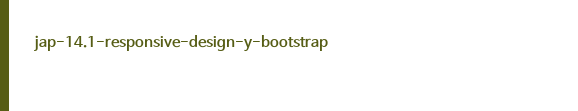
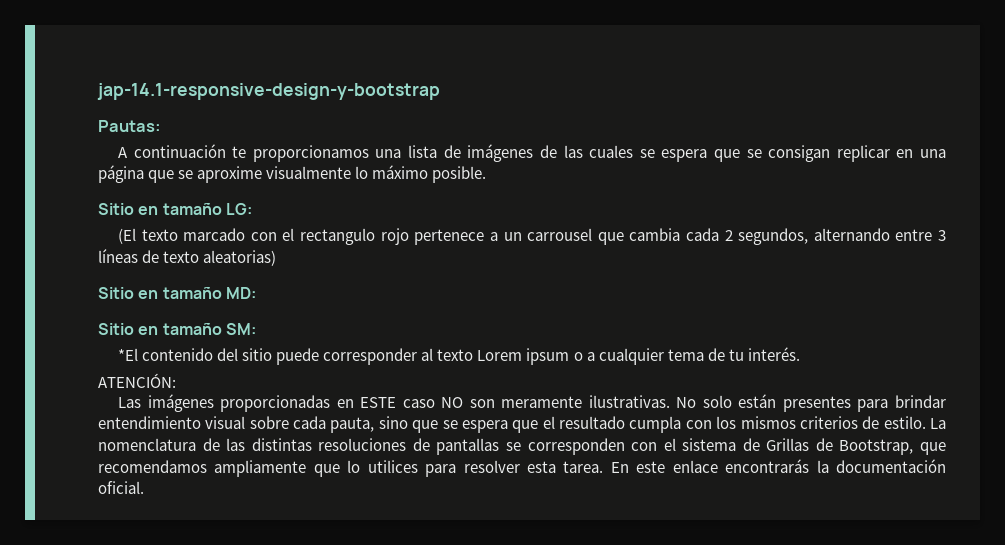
+ Pautas:
+ A continuación te proporcionamos una lista de imágenes de las cuales se espera que se consigan replicar en una página que se aproxime visualmente lo máximo posible.
+ Sitio en tamaño LG:
+ (El texto marcado con el rectangulo rojo pertenece a un carrousel que cambia cada 2 segundos, alternando entre 3 líneas de texto aleatorias)
+ Sitio en tamaño MD:
+ Sitio en tamaño SM:
+ *El contenido del sitio puede corresponder al texto Lorem ipsum o a cualquier tema de tu interés.
+ ATENCIÓN:
+ Las imágenes proporcionadas en ESTE caso NO son meramente ilustrativas. No solo están presentes para brindar entendimiento visual sobre cada pauta, sino que se espera que el resultado cumpla con los mismos criterios de estilo. La nomenclatura de las distintas resoluciones de pantallas se corresponden con el sistema de Grillas de Bootstrap, que recomendamos ampliamente que lo utilices para resolver esta tarea. En este enlace encontrarás la documentación oficial.

